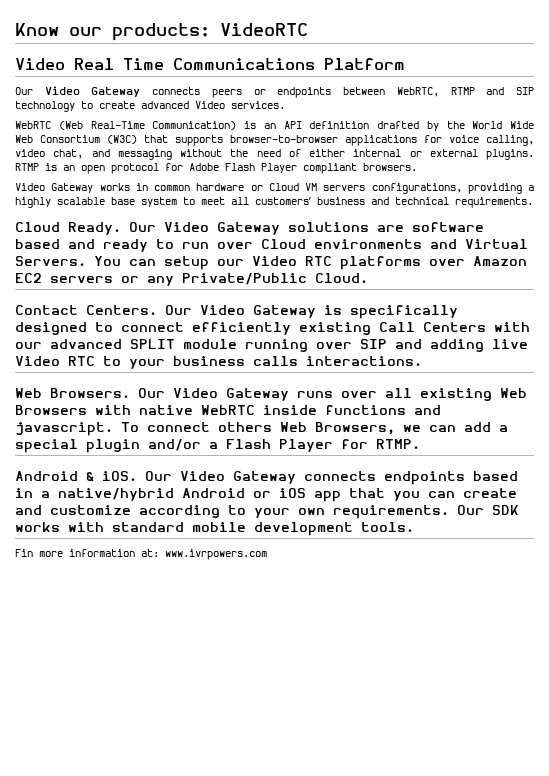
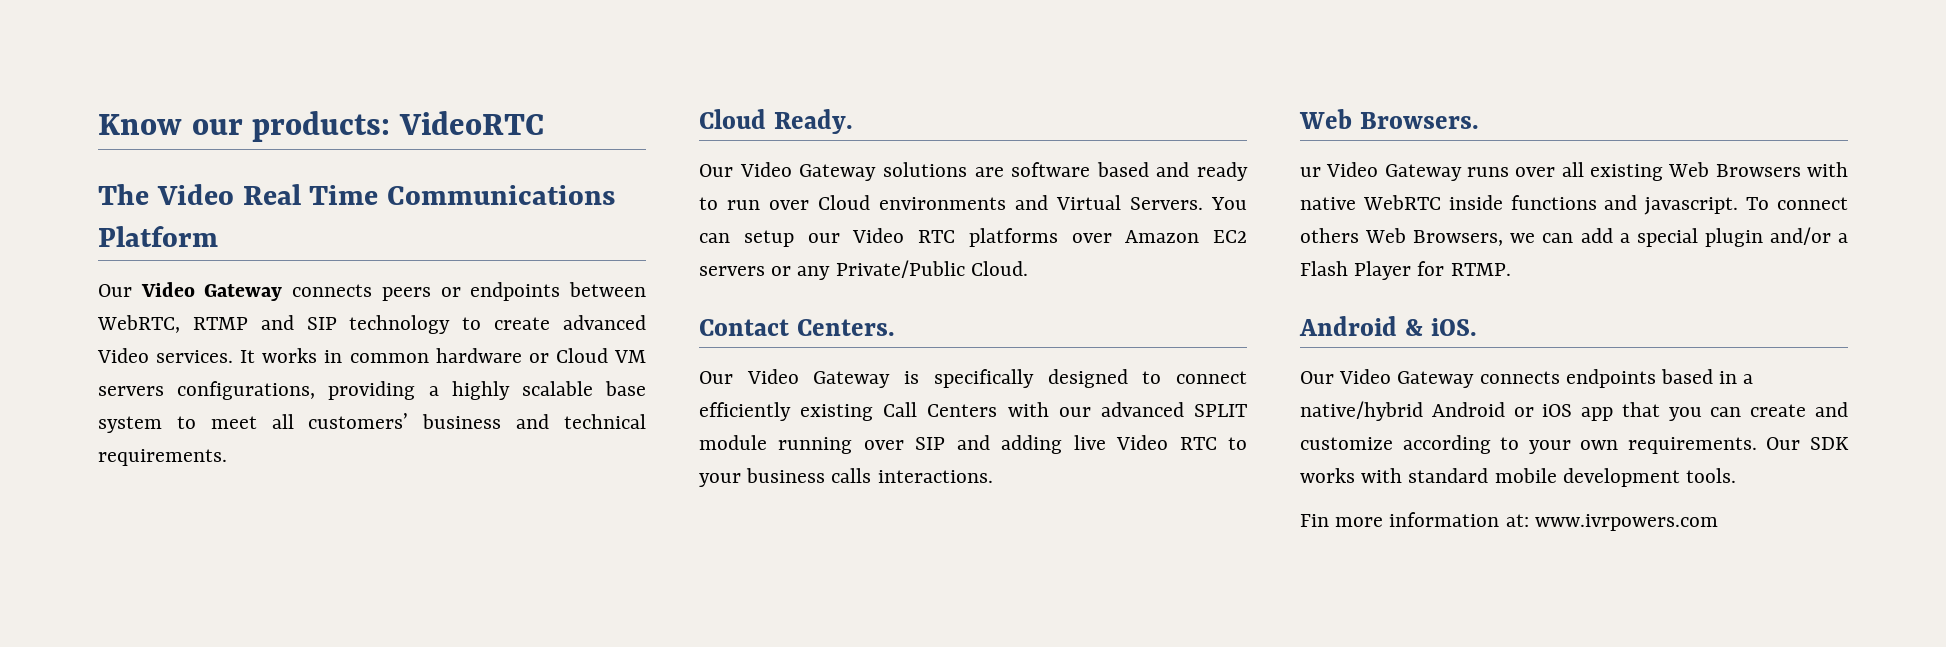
- Video Real Time Communications Platform
+ The Video Real Time Communications Platform
- Our Video Gateway connects peers or endpoints between WebRTC, RTMP and SIP technology to create advanced Video services.
- WebRTC (Web Real-Time Communication) is an API definition drafted by the World Wide Web Consortium (W3C) that supports browser-to-browser applications for voice calling, video chat, and messaging without the need of either internal or external plugins. RTMP is an open protocol for Adobe Flash Player compliant browsers.
- Video Gateway works in common hardware or Cloud VM servers configurations, providing a highly scalable base system to meet all customers’ business and technical requirements.
+ Our Video Gateway connects peers or endpoints between WebRTC, RTMP and SIP technology to create advanced Video services. It works in common hardware or Cloud VM servers configurations, providing a highly scalable base system to meet all customers’ business and technical requirements.
- Cloud Ready. Our Video Gateway solutions are software based and ready to run over Cloud environments and Virtual Servers.
+ Cloud Ready.
+ Our Video Gateway solutions are software based and ready to run over Cloud environments and Virtual Servers.
- Contact Centers. Our Video Gateway is specifically designed to connect efficiently existing Call Centers with our advanced SPLIT module running over SIP and adding live Video RTC to your business calls interactions.
+ Contact Centers.
+ Our Video Gateway is specifically designed to connect efficiently existing Call Centers with our advanced SPLIT module running over SIP and adding live Video RTC to your business calls interactions.
- Web Browsers. Our Video Gateway runs over all existing Web Browsers with native WebRTC inside functions and javascript.
+ Web Browsers.
+ ur Video Gateway runs over all existing Web Browsers with native WebRTC inside functions and javascript.
- Android & iOS. Our Video Gateway connects endpoints based in a native/hybrid Android or iOS app that you can create and customize according to your own requirements.
+ Android & iOS.
+ Our Video Gateway connects endpoints based in a native/hybrid Android or iOS app that you can create and customize according to your own requirements.

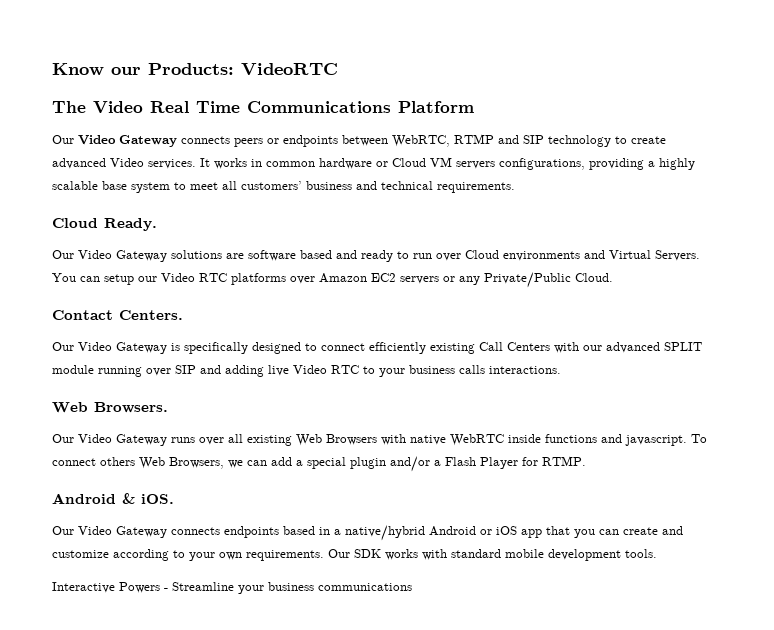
- Know our products: VideoRTC
+ Know our Products: VideoRTC
- ur Video Gateway runs over all existing Web Browsers with native WebRTC inside functions and javascript.
+ Our Video Gateway runs over all existing Web Browsers with native WebRTC inside functions and javascript.
- Fin more information at: www.ivrpowers.com
+ Interactive Powers - Streamline your business communications

